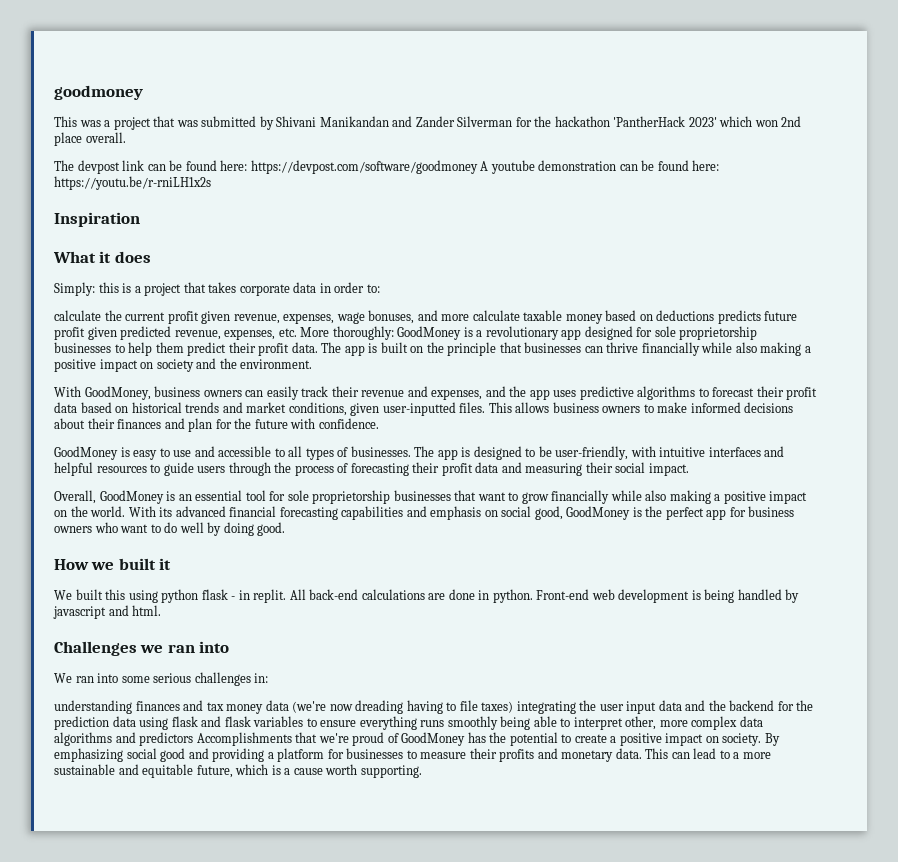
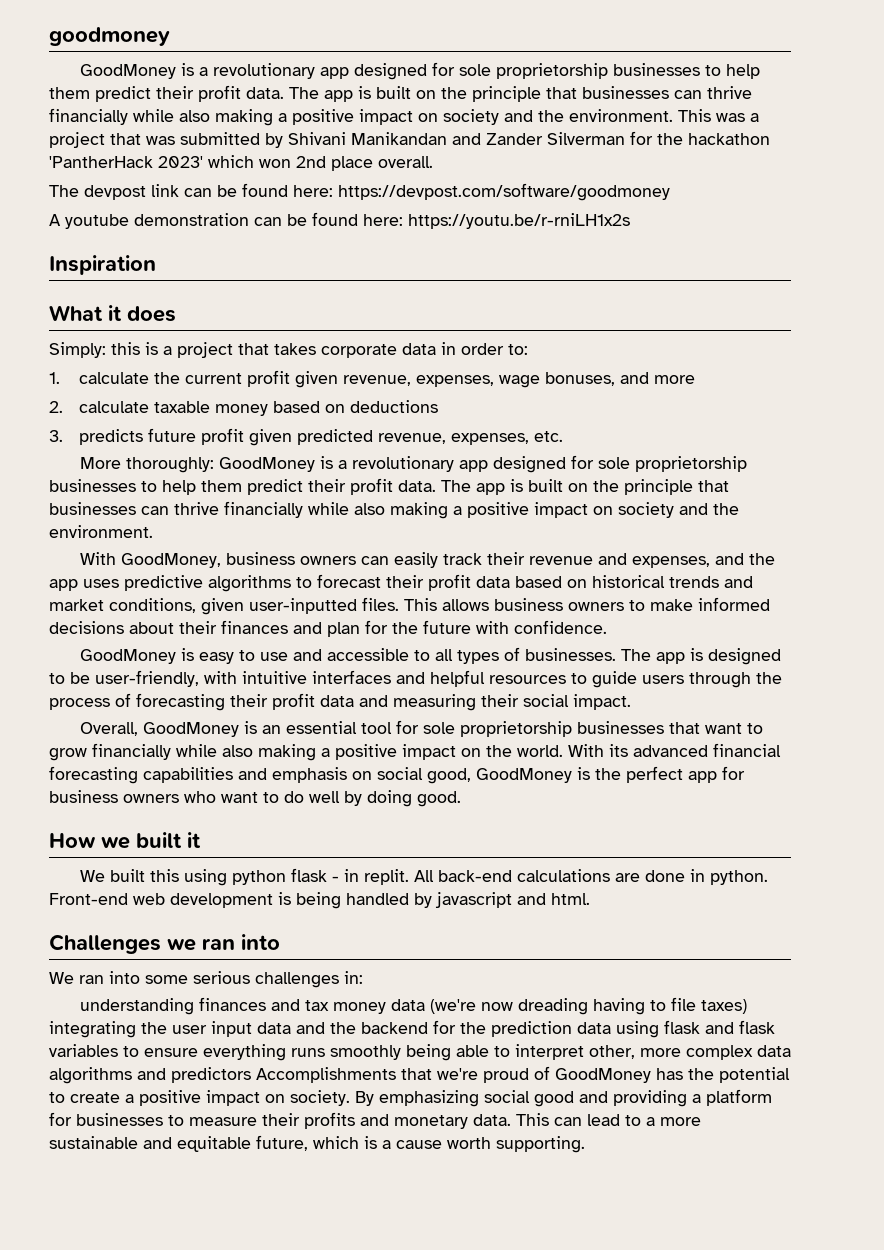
  goodmoney
- This was a project that was submitted by Shivani Manikandan and Zander Silverman for the hackathon 'PantherHack 2023' which won 2nd place overall.
+ GoodMoney is a revolutionary app designed for sole proprietorship businesses to help them predict their profit data. The app is built on the principle that businesses can thrive financially while also making a positive impact on society and the environment. This was a project that was submitted by Shivani Manikandan and Zander Silverman for the hackathon 'PantherHack 2023' which won 2nd place overall.
- The devpost link can be found here: https://devpost.com/software/goodmoney A youtube demonstration can be found here: https://youtu.be/r-rniLH1x2s
+ The devpost link can be found here: https://devpost.com/software/goodmoney
+ A youtube demonstration can be found here: https://youtu.be/r-rniLH1x2s
- calculate the current profit given revenue, expenses, wage bonuses, and more calculate taxable money based on deductions predicts future profit given predicted revenue, expenses, etc. More thoroughly: GoodMoney is a revolutionary app designed for sole proprietorship businesses to help them predict their profit data.
+ 1. calculate the current profit given revenue, expenses, wage bonuses, and more
+ 2. calculate taxable money based on deductions
+ 3. predicts future profit given predicted revenue, expenses, etc.
+ More thoroughly: GoodMoney is a revolutionary app designed for sole proprietorship businesses to help them predict their profit data.

